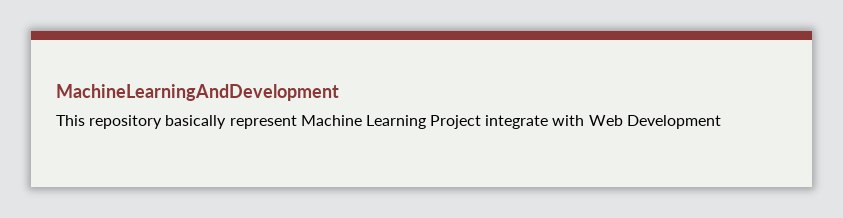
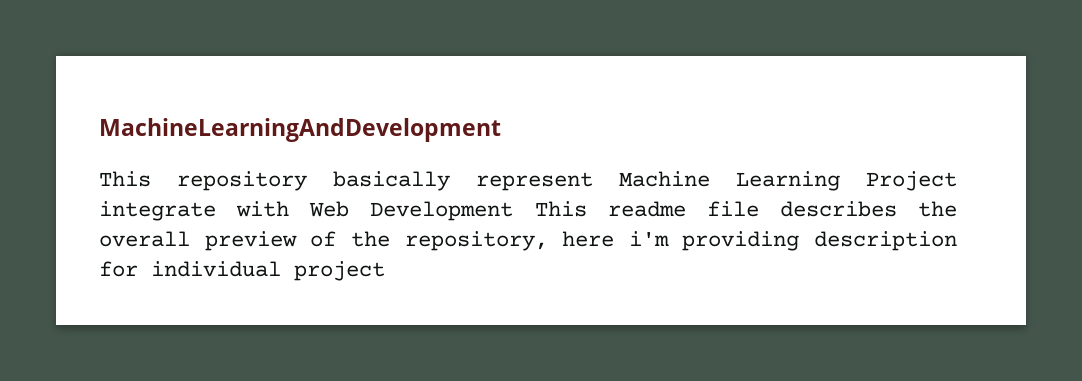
- This repository basically represent Machine Learning Project integrate with Web Development
+ This repository basically represent Machine Learning Project integrate with Web Development This readme file describes the overall preview of the repository, here i'm providing description for individual project

